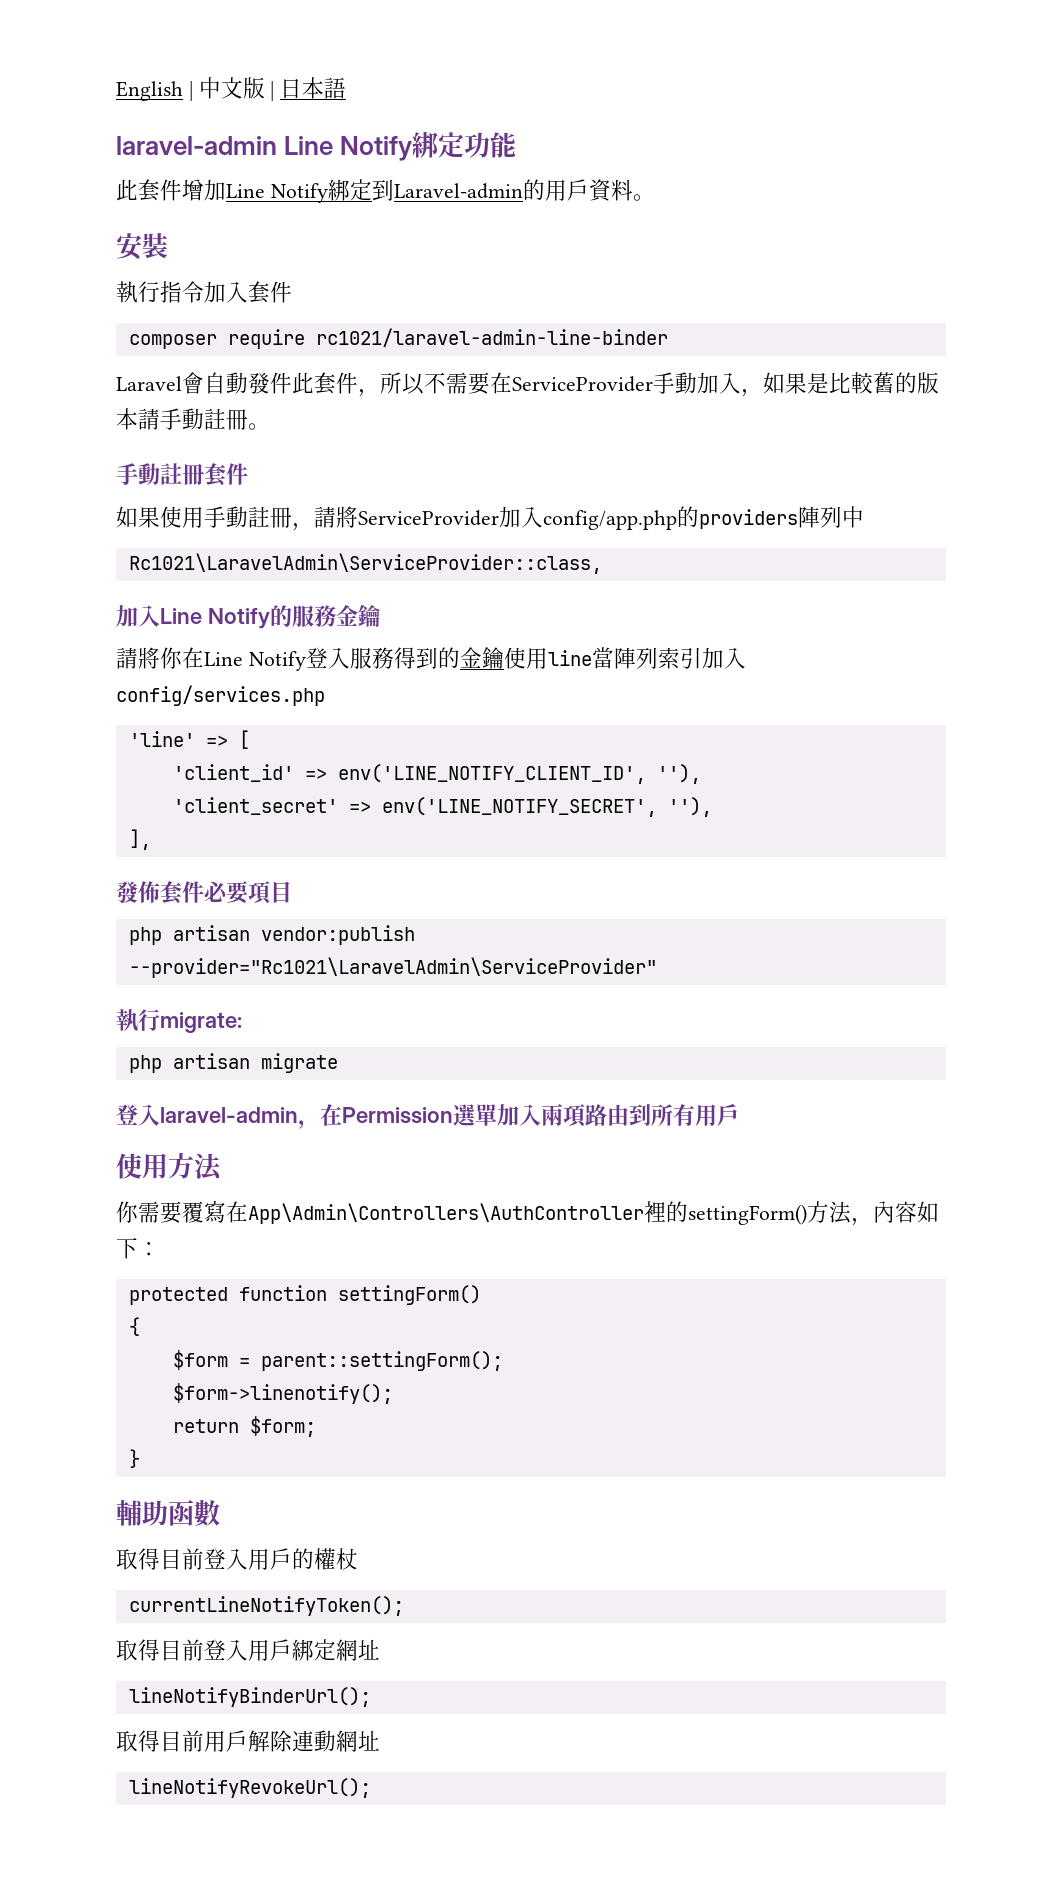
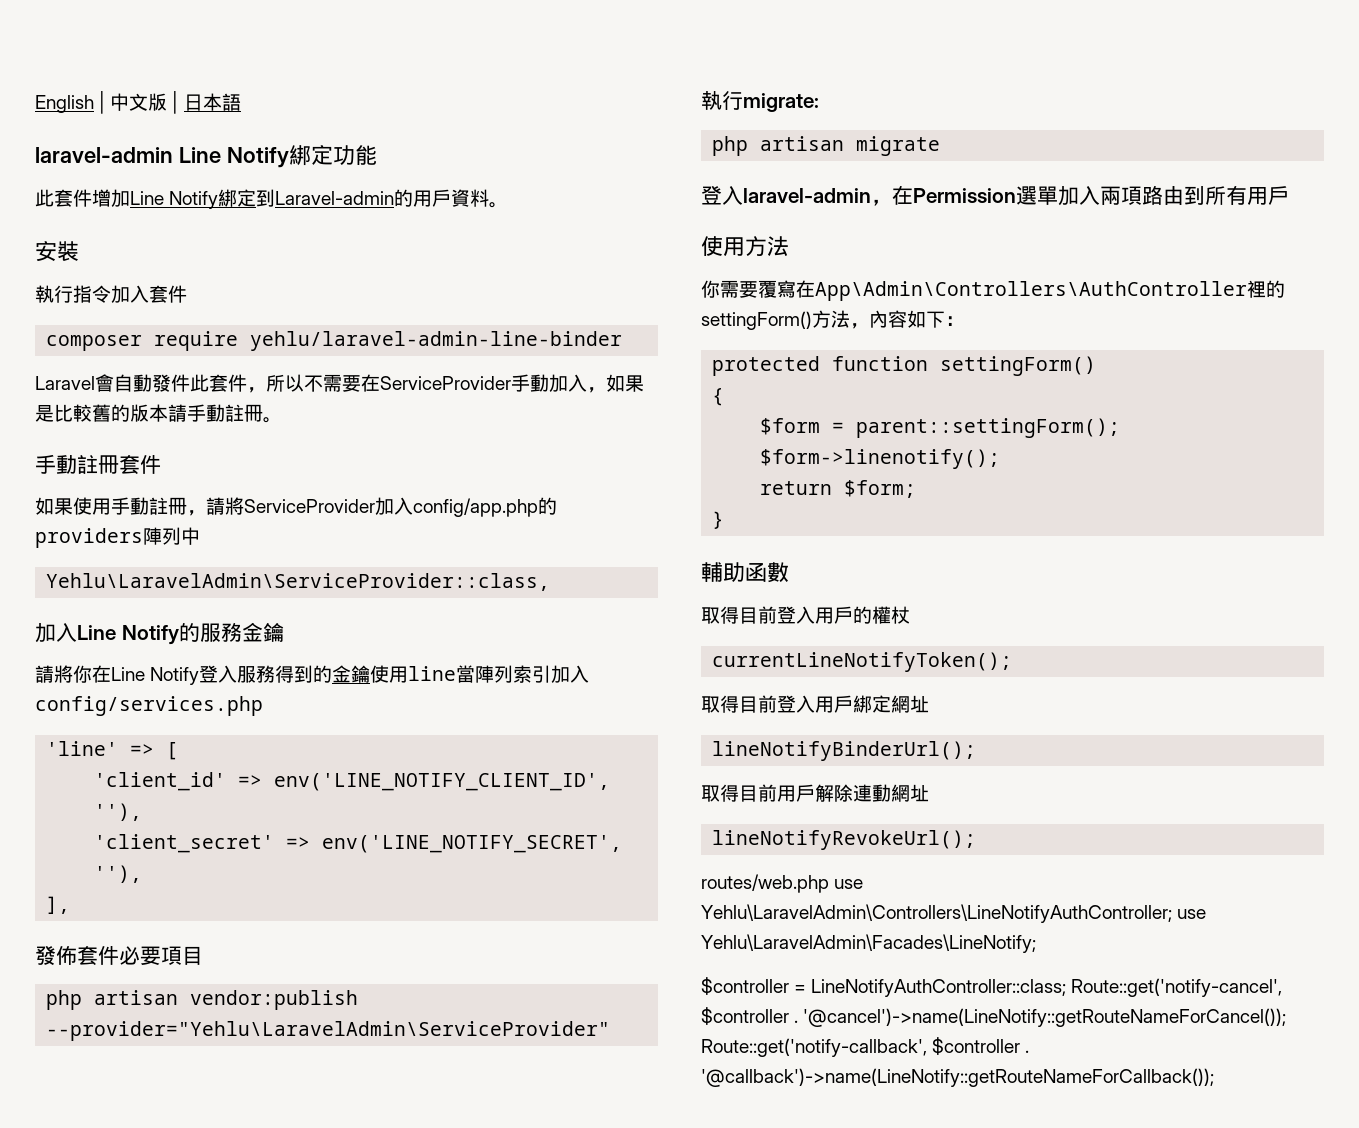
- composer require rc1021/laravel-admin-line-binder
+ composer require yehlu/laravel-admin-line-binder
- Rc1021\LaravelAdmin\ServiceProvider::class,
+ Yehlu\LaravelAdmin\ServiceProvider::class,
- php artisan vendor:publish --provider="Rc1021\LaravelAdmin\ServiceProvider"
+ php artisan vendor:publish --provider="Yehlu\LaravelAdmin\ServiceProvider"
+ routes/web.php use Yehlu\LaravelAdmin\Controllers\LineNotifyAuthController; use Yehlu\LaravelAdmin\Facades\LineNotify;
+ $controller = LineNotifyAuthController::class; Route::get('notify-cancel', $controller . '@cancel')->name(LineNotify::getRouteNameForCancel()); Route::get('notify-callback', $controller . '@callback')->name(LineNotify::getRouteNameForCallback());

